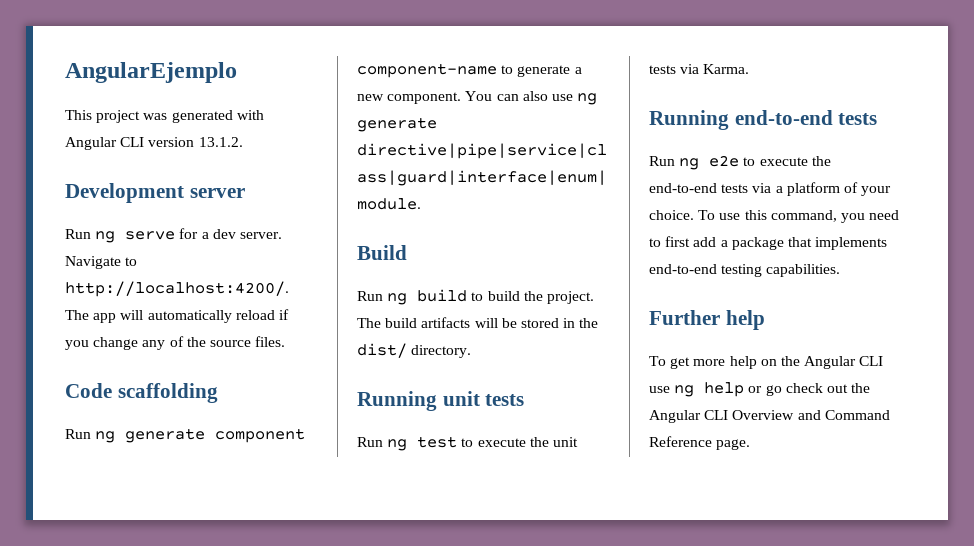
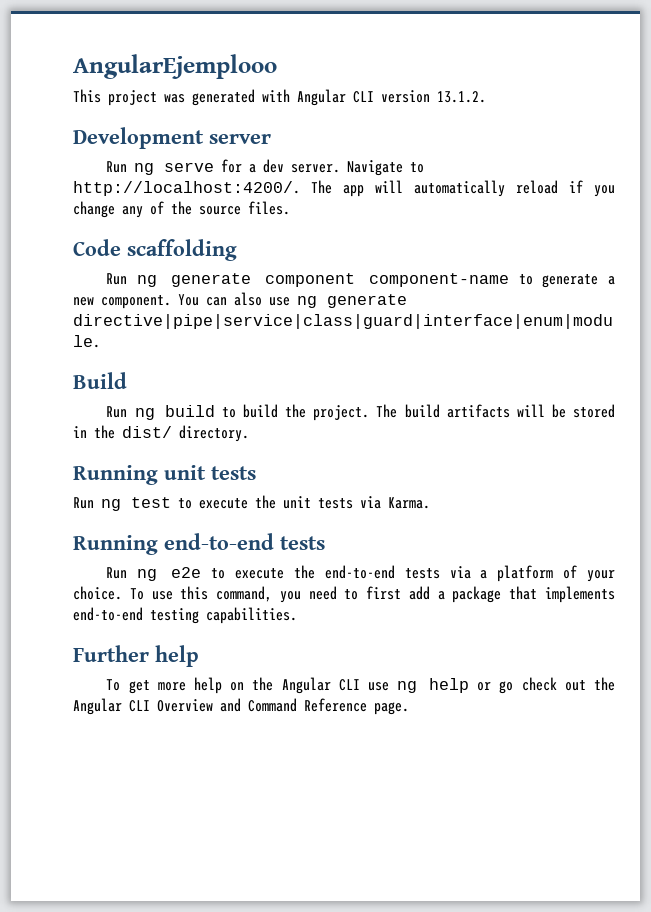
- AngularEjemplo
+ AngularEjemplooo

